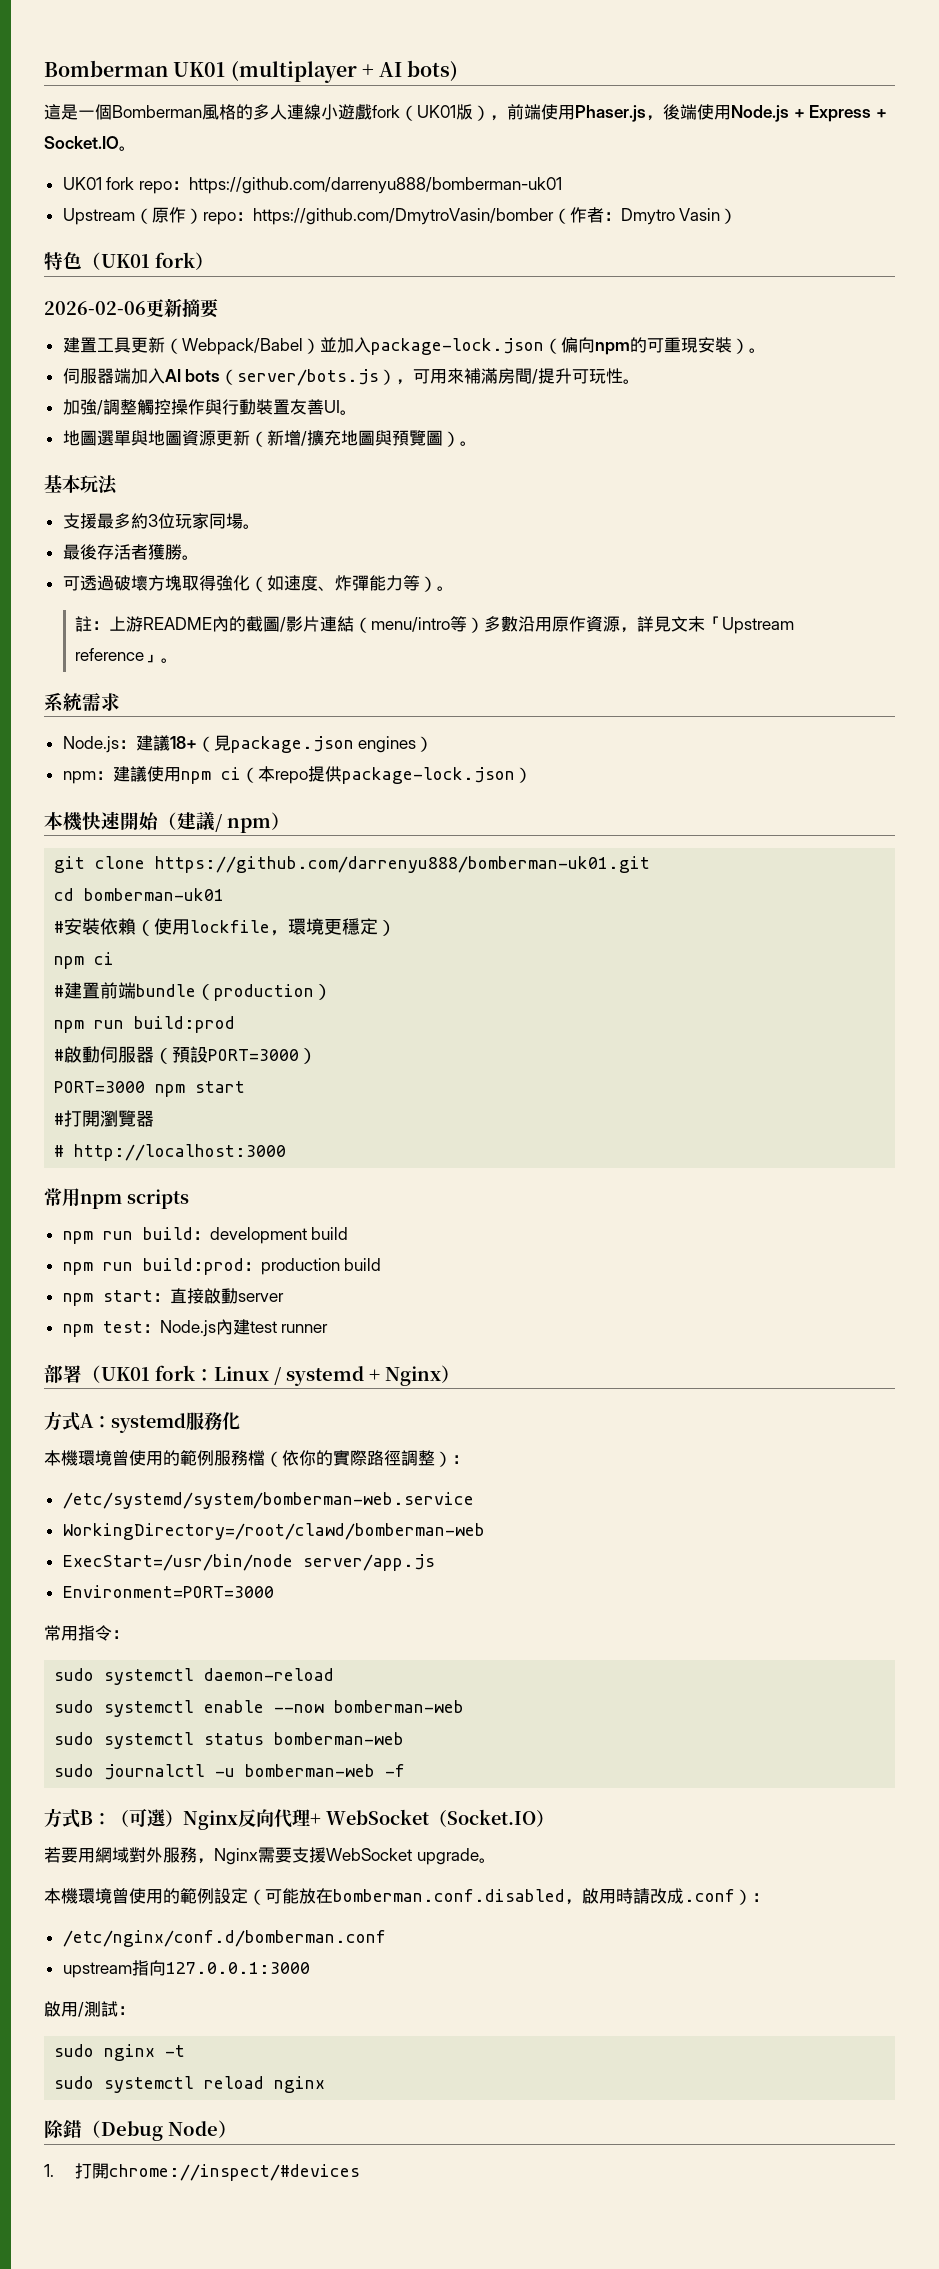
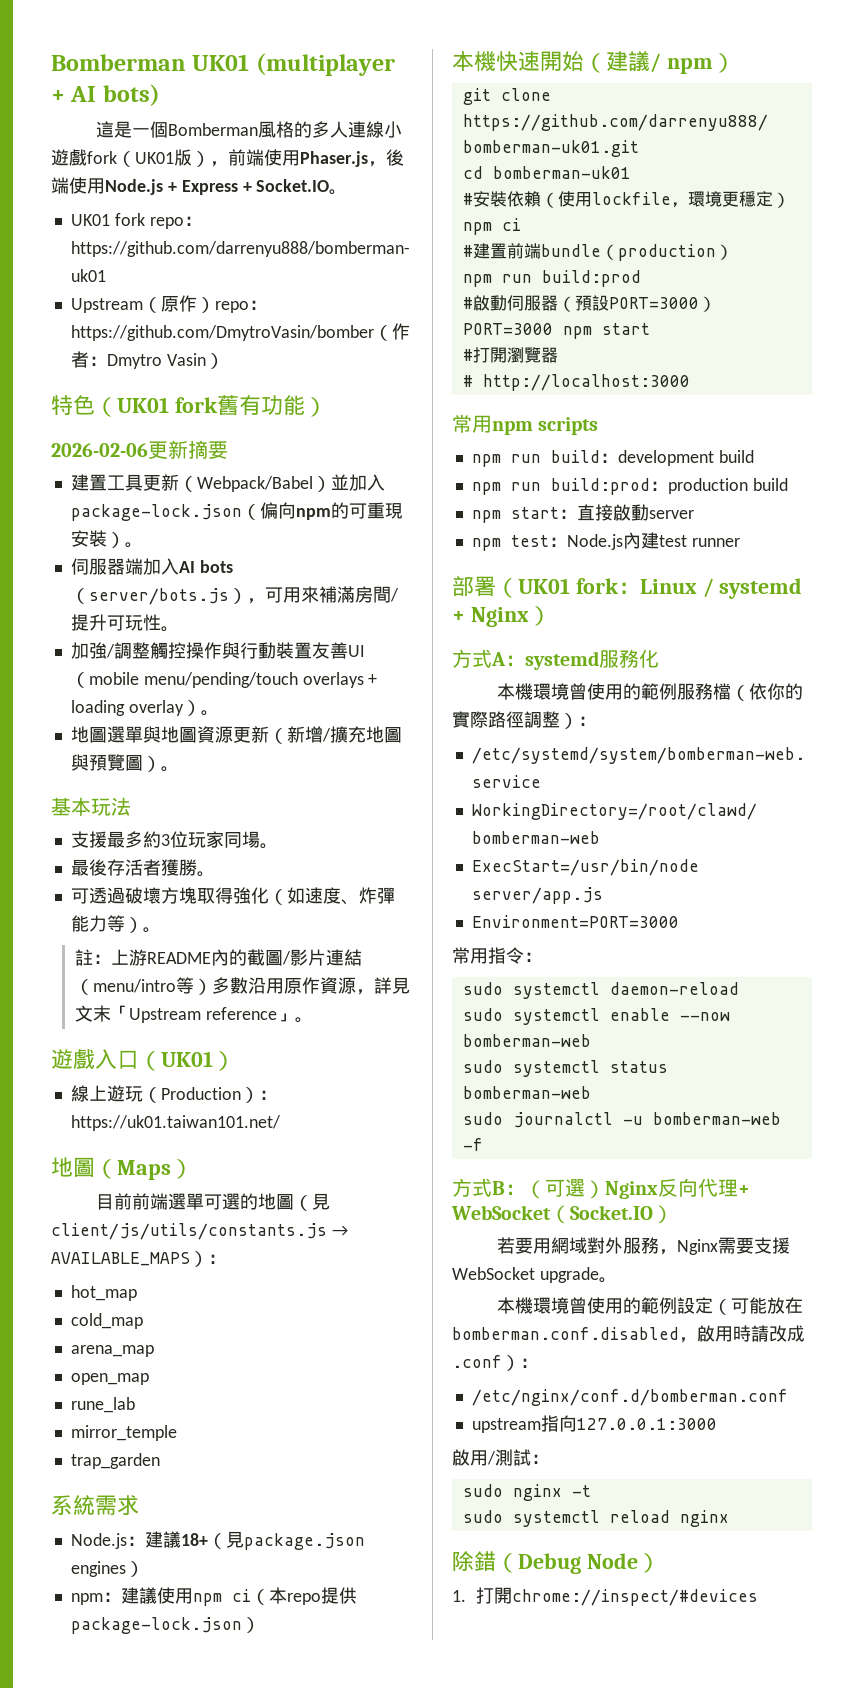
- 特色（UK01 fork）
+ 特色（UK01 fork舊有功能）
- 加強/調整觸控操作與行動裝置友善UI。
+ 加強/調整觸控操作與行動裝置友善UI（mobile menu/pending/touch overlays + loading overlay）。
+ 遊戲入口（UK01）
+ 線上遊玩（Production）：https://uk01.taiwan101.net/
+ 地圖（Maps）
+ 目前前端選單可選的地圖（見client/js/utils/constants.js → AVAILABLE_MAPS）：
+ hot_map
+ cold_map
+ arena_map
+ open_map
+ rune_lab
+ mirror_temple
+ trap_garden

